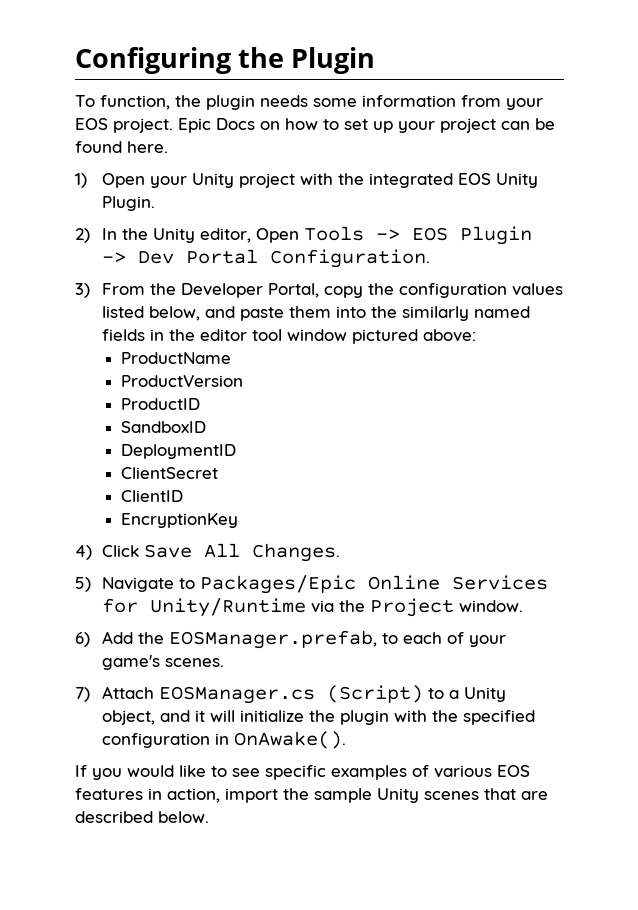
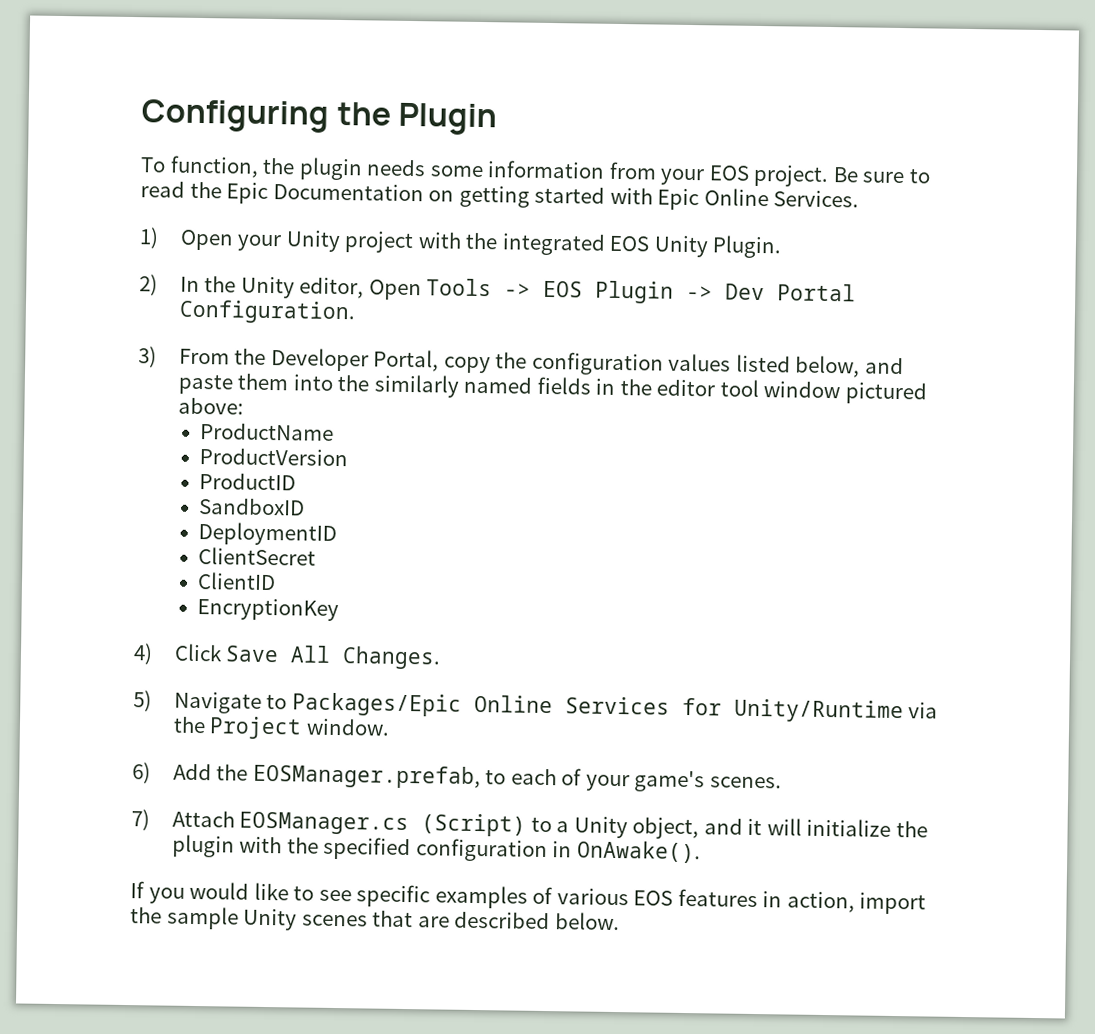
- Epic Docs on how to set up your project can be found here.
+ Be sure to read the Epic Documentation on getting started with Epic Online Services.

